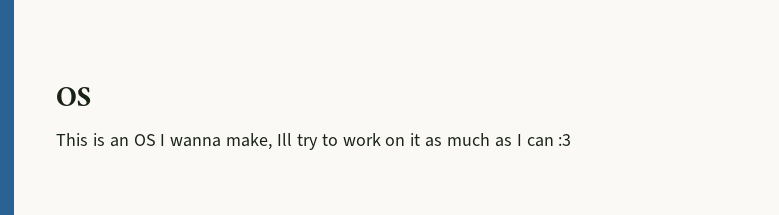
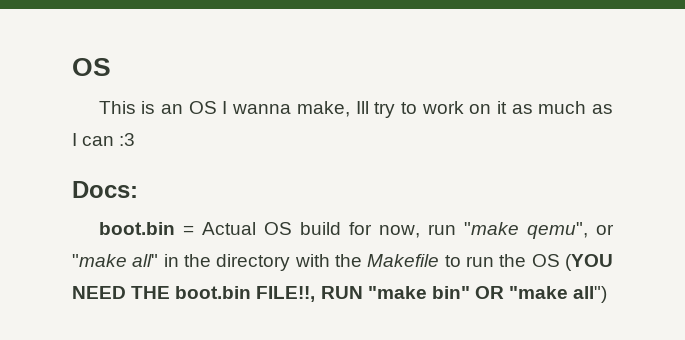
+ Docs:
+ boot.bin = Actual OS build for now, run "make qemu", or "make all" in the directory with the Makefile to run the OS (YOU NEED THE boot.bin FILE!!, RUN "make bin" OR "make all")

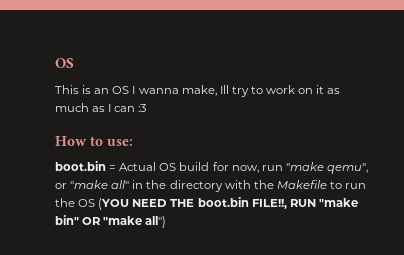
- Docs:
+ How to use:

